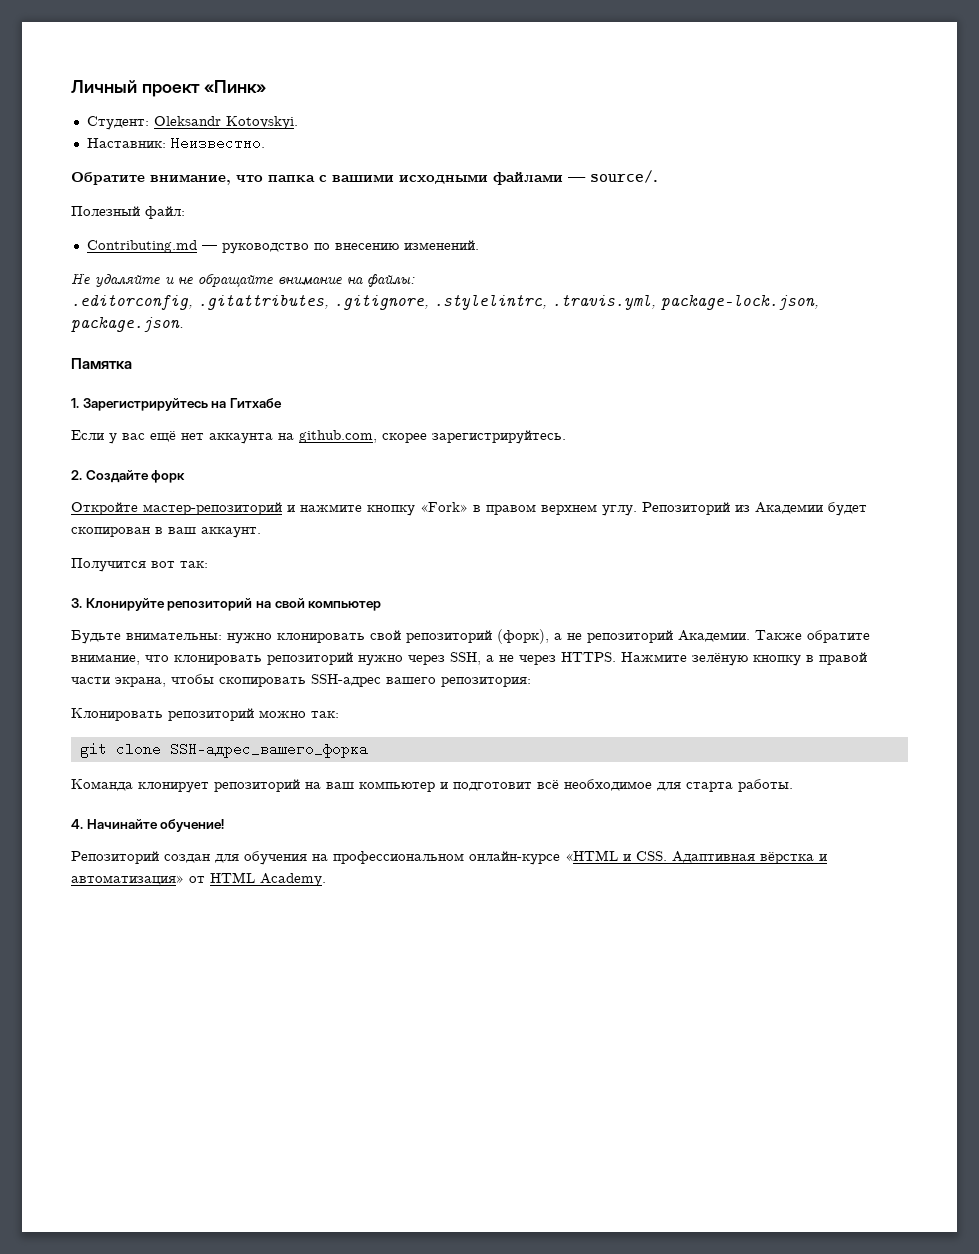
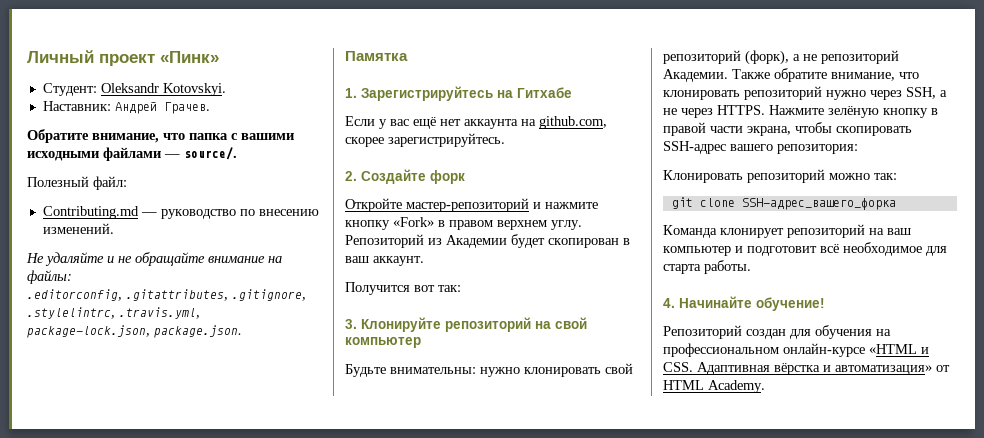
- Наставник: Неизвестно.
+ Наставник: Андрей Грачев.

